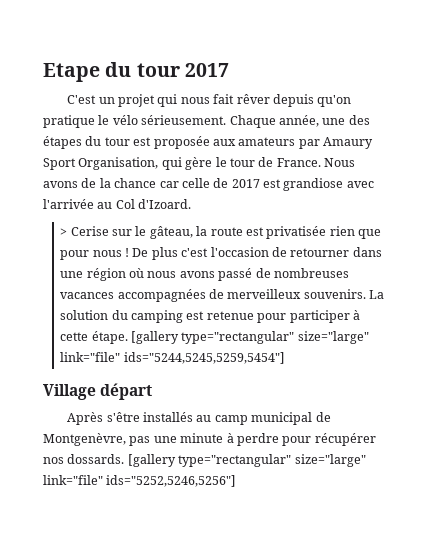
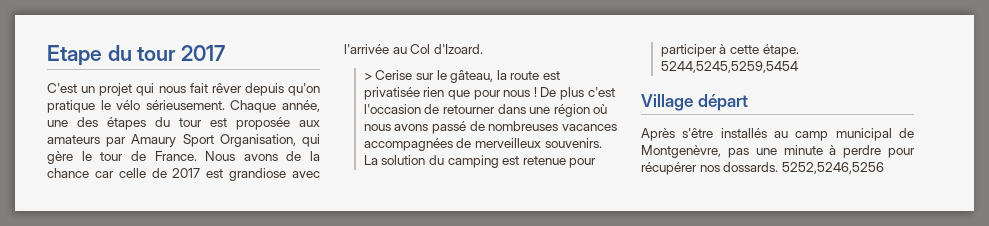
- [gallery type="rectangular" size="large" link="file" ids="5244,5245,5259,5454"]
+ 5244,5245,5259,5454
- [gallery type="rectangular" size="large" link="file" ids="5252,5246,5256"]
+ 5252,5246,5256

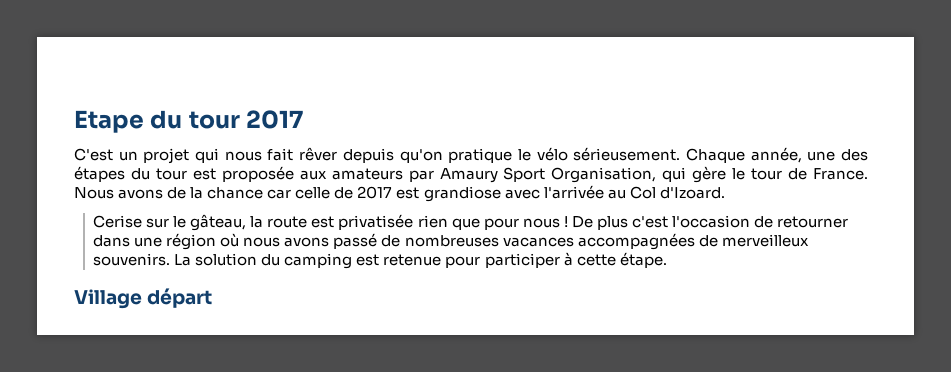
- > Cerise sur le gâteau, la route est privatisée rien que pour nous !
+ Cerise sur le gâteau, la route est privatisée rien que pour nous !
- 5244,5245,5259,5454
- Après s'être installés au camp municipal de Montgenèvre, pas une minute à perdre pour récupérer nos dossards. 5252,5246,5256

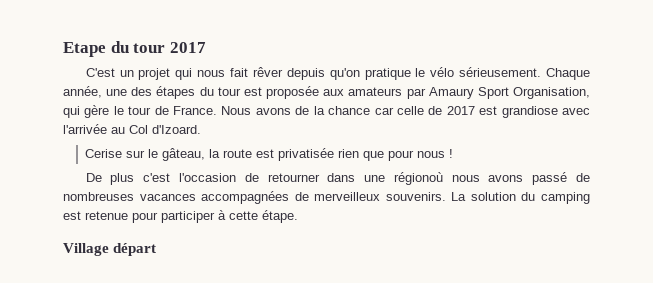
- Cerise sur le gâteau, la route est privatisée rien que pour nous ! De plus c'est l'occasion de retourner dans une région où nous avons passé de nombreuses vacances accompagnées de merveilleux souvenirs.
+ Cerise sur le gâteau, la route est privatisée rien que pour nous !
+ De plus c'est l'occasion de retourner dans une régionoù nous avons passé de nombreuses vacances accompagnées de merveilleux souvenirs.

